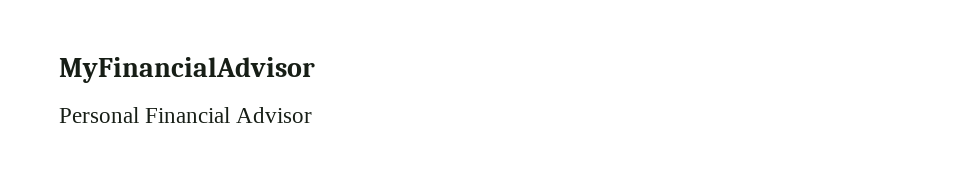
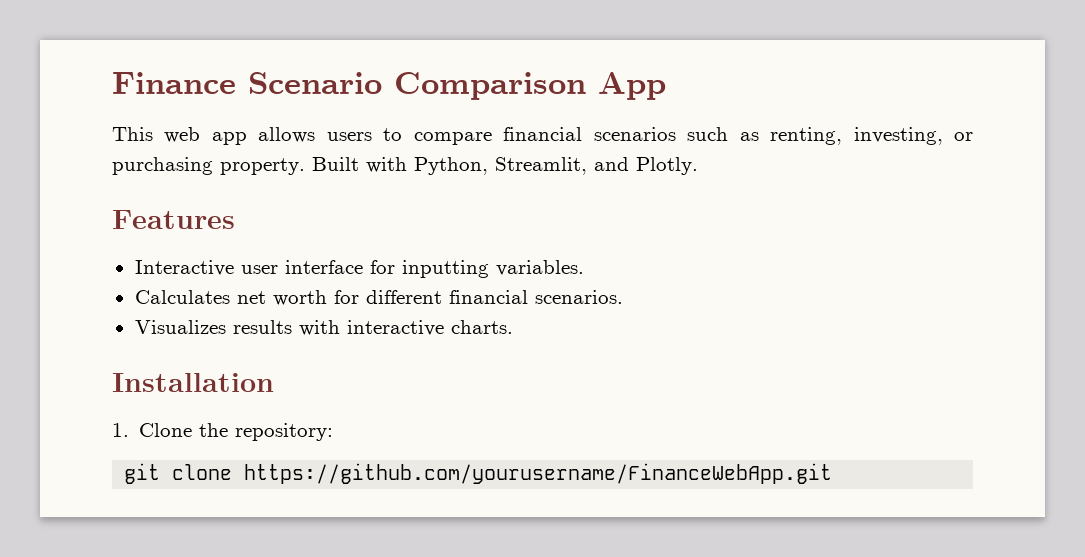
- MyFinancialAdvisor
- Personal Financial Advisor
+ Finance Scenario Comparison App
+ This web app allows users to compare financial scenarios such as renting, investing, or purchasing property. Built with Python, Streamlit, and Plotly.
+ Features
+ Interactive user interface for inputting variables.
+ Calculates net worth for different financial scenarios.
+ Visualizes results with interactive charts.
+ Installation
+ 1. Clone the repository:
+ git clone https://github.com/yourusername/FinanceWebApp.git

